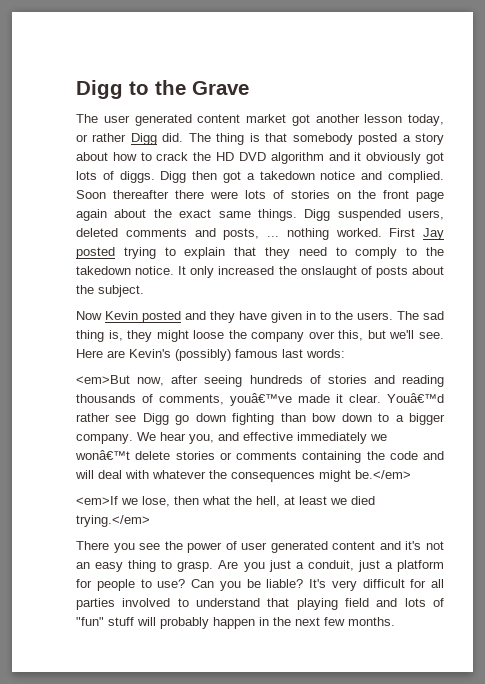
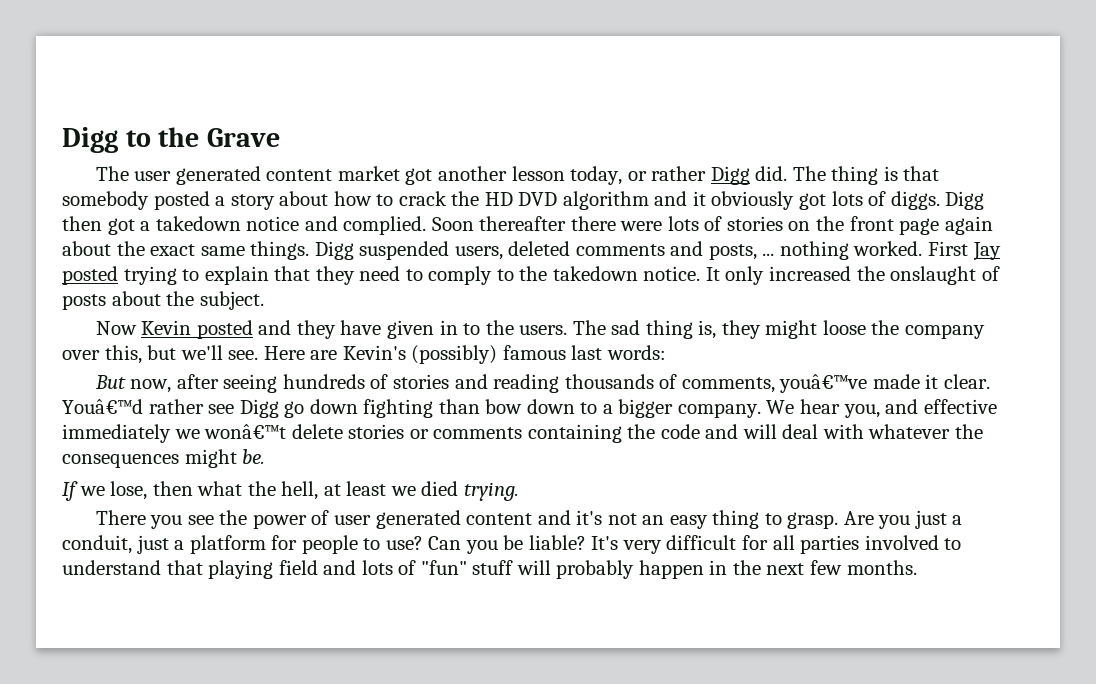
- <em>But now, after seeing hundreds of stories and reading thousands of comments, youâ€™ve made it clear.
+ But now, after seeing hundreds of stories and reading thousands of comments, youâ€™ve made it clear.
- We hear you, and effective immediately we wonâ€™t delete stories or comments containing the code and will deal with whatever the consequences might be.</em>
- <em>If we lose, then what the hell, at least we died trying.</em>
+ We hear you, and effective immediately we wonâ€™t delete stories or comments containing the code and will deal with whatever the consequences might be.
+ If we lose, then what the hell, at least we died trying.

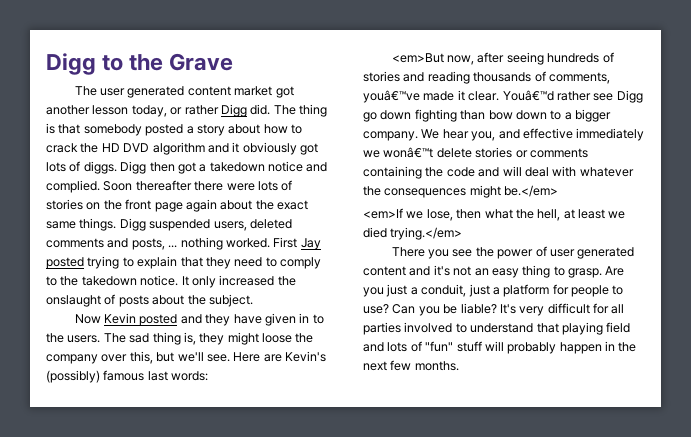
- But now, after seeing hundreds of stories and reading thousands of comments, youâ€™ve made it clear.
+ <em>But now, after seeing hundreds of stories and reading thousands of comments, youâ€™ve made it clear.
- We hear you, and effective immediately we wonâ€™t delete stories or comments containing the code and will deal with whatever the consequences might be.
- If we lose, then what the hell, at least we died trying.
+ We hear you, and effective immediately we wonâ€™t delete stories or comments containing the code and will deal with whatever the consequences might be.</em>
+ <em>If we lose, then what the hell, at least we died trying.</em>

